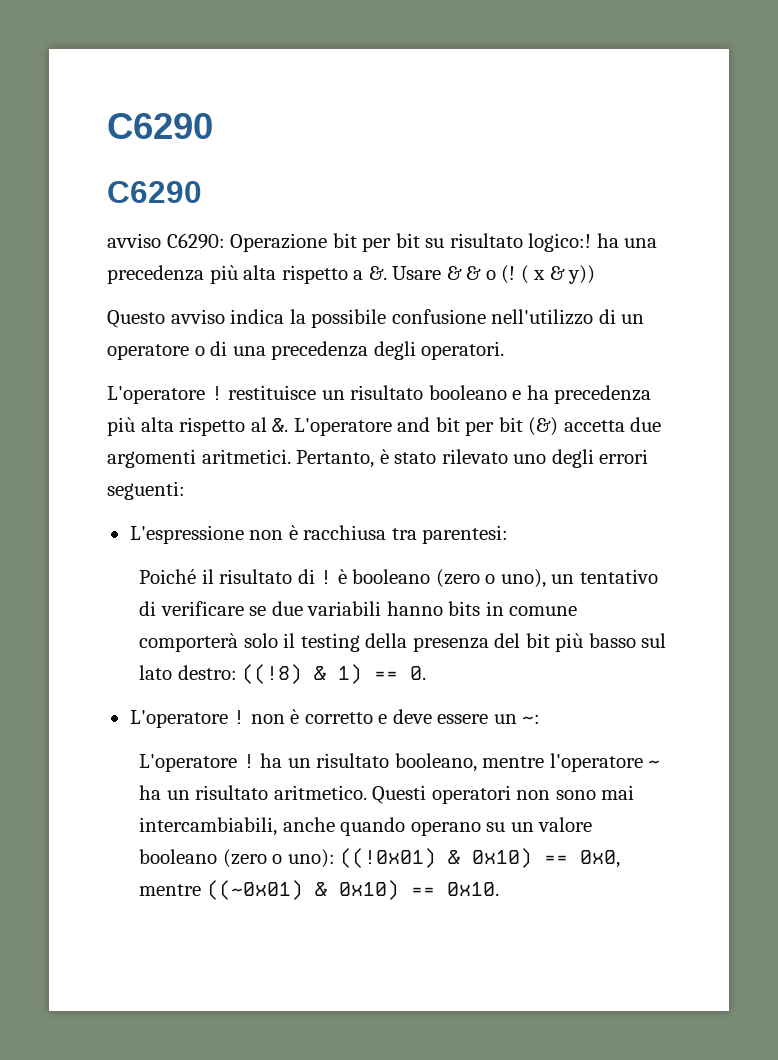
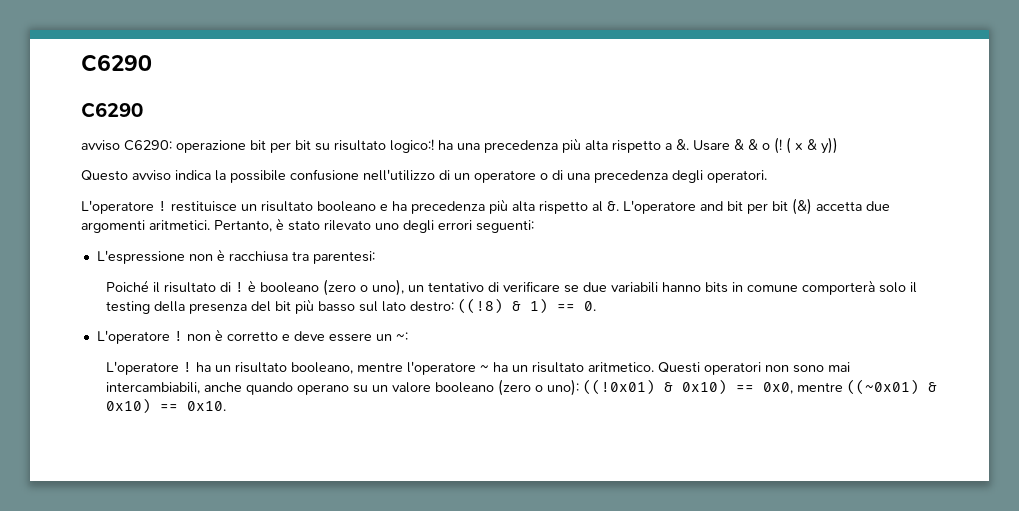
- avviso C6290: Operazione bit per bit su risultato logico:! ha una precedenza più alta rispetto a &.
+ avviso C6290: operazione bit per bit su risultato logico:! ha una precedenza più alta rispetto a &.

